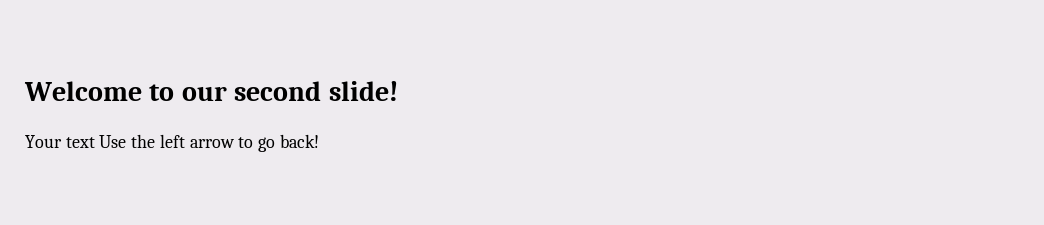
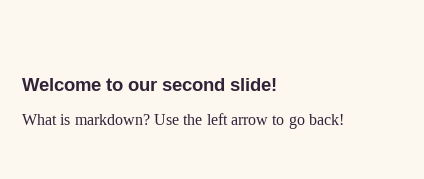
- Your text Use the left arrow to go back!
+ What is markdown? Use the left arrow to go back!

